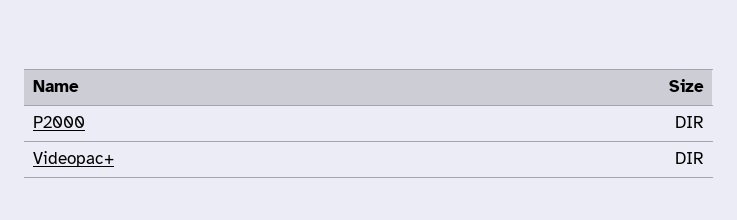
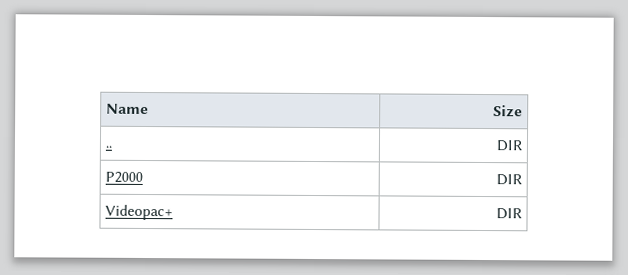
+ .. | DIR

